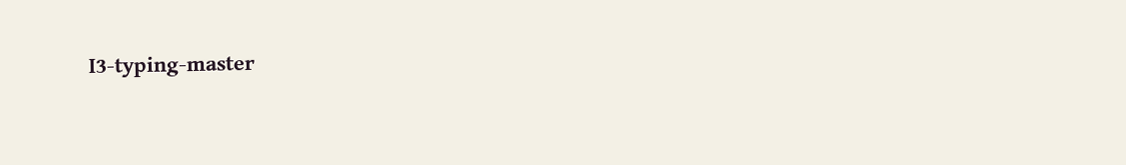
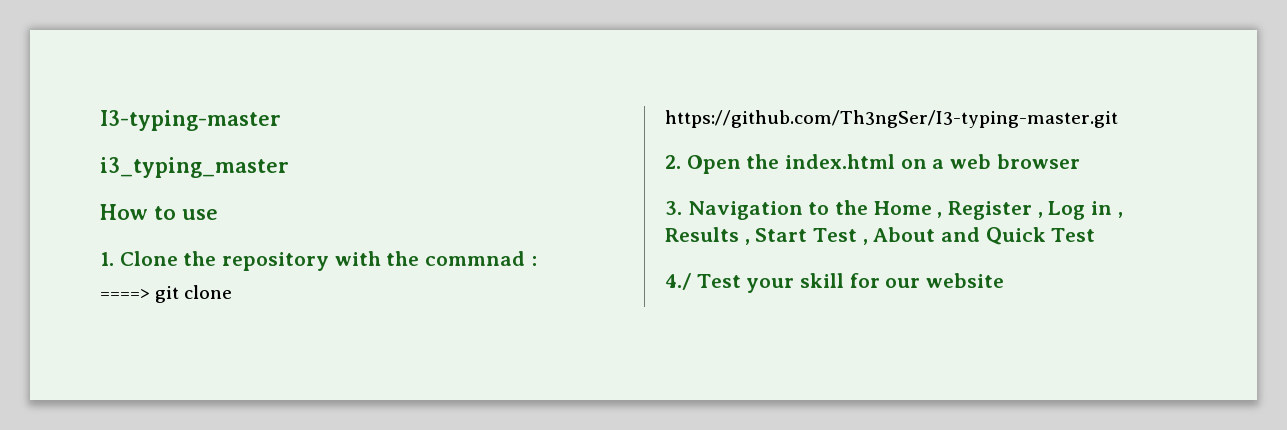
+ i3_typing_master
+ How to use
+ 1. Clone the repository with the commnad :
+ ====> git clone https://github.com/Th3ngSer/I3-typing-master.git
+ 2. Open the index.html on a web browser
+ 3. Navigation to the Home , Register , Log in , Results , Start Test , About and Quick Test
+ 4./ Test your skill for our website

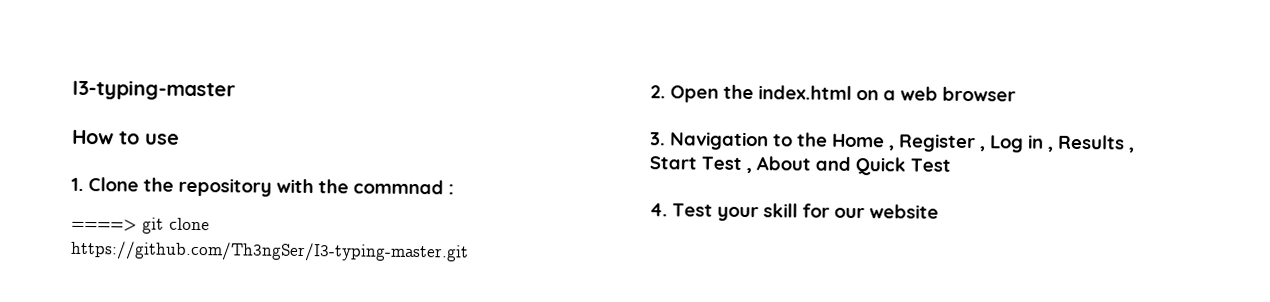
- i3_typing_master
- 4./ Test your skill for our website
+ 4. Test your skill for our website

